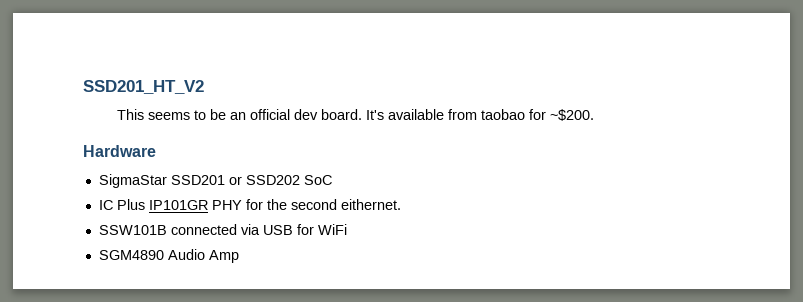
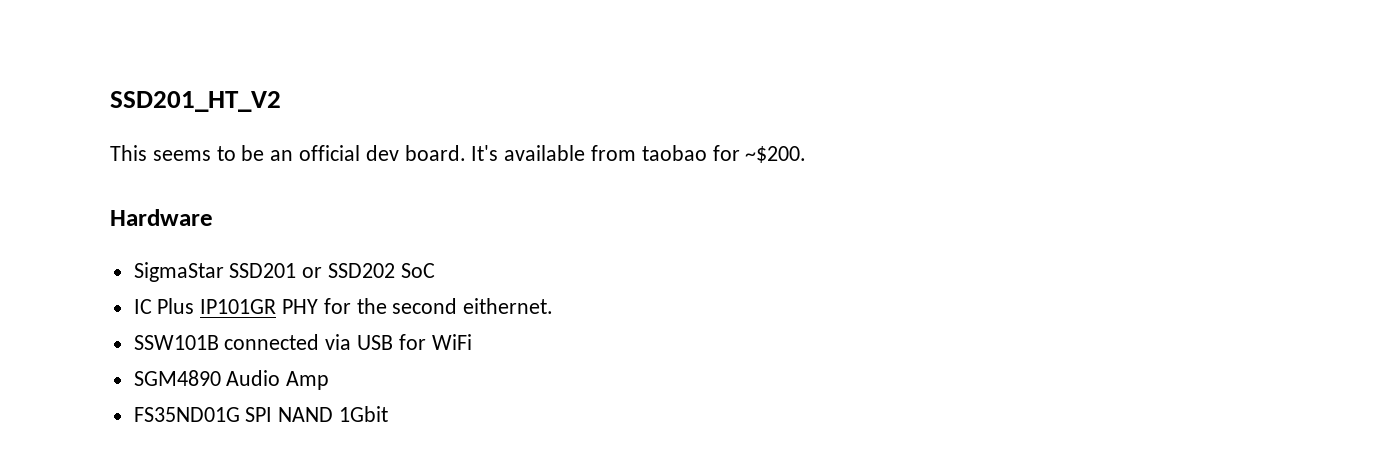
+ FS35ND01G SPI NAND 1Gbit

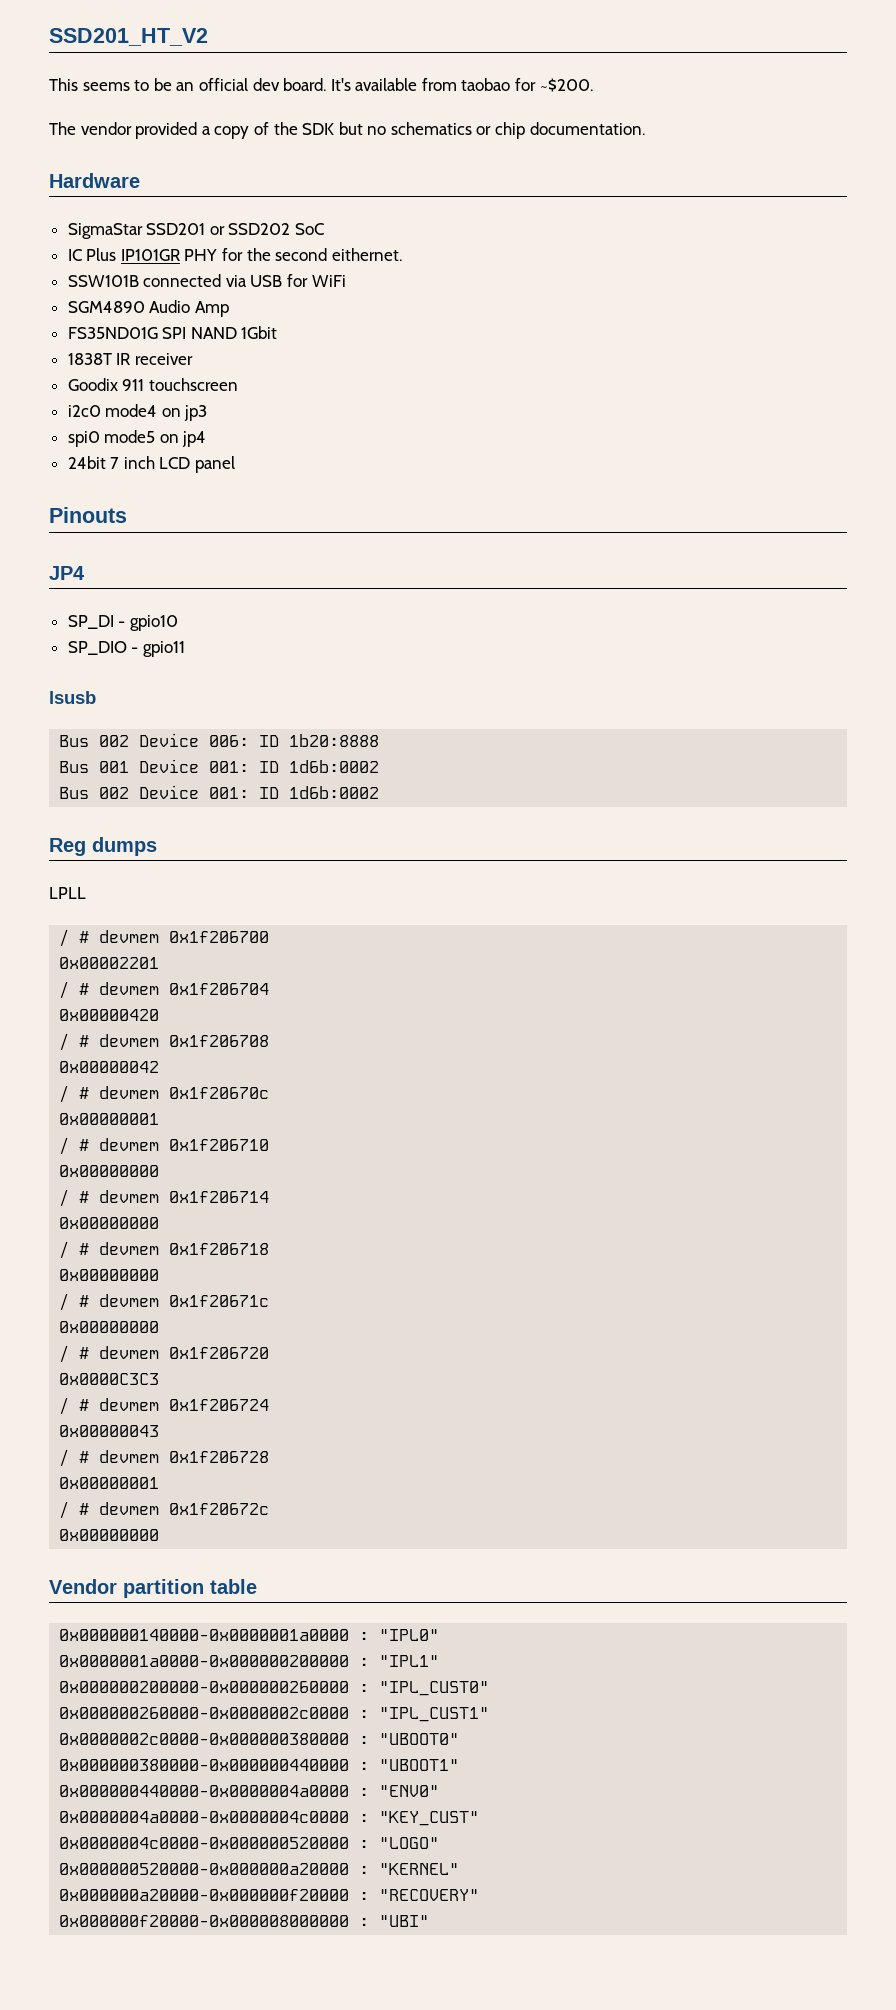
+ The vendor provided a copy of the SDK but no schematics or chip documentation.
+ 1838T IR receiver
+ Goodix 911 touchscreen
+ i2c0 mode4 on jp3
+ spi0 mode5 on jp4
+ 24bit 7 inch LCD panel
+ Pinouts
+ JP4
+ SP_DI - gpio10
+ SP_DIO - gpio11
+ lsusb
+ Bus 002 Device 006: ID 1b20:8888
+ Bus 001 Device 001: ID 1d6b:0002
+ Bus 002 Device 001: ID 1d6b:0002
+ Reg dumps
+ LPLL
+ / # devmem 0x1f206700
+ 0x00002201
+ / # devmem 0x1f206704
+ 0x00000420
+ / # devmem 0x1f206708
+ 0x00000042
+ / # devmem 0x1f20670c
+ 0x00000001
+ / # devmem 0x1f206710
+ 0x00000000
+ / # devmem 0x1f206714
+ 0x00000000
+ / # devmem 0x1f206718
+ 0x00000000
+ / # devmem 0x1f20671c
+ 0x00000000
+ / # devmem 0x1f206720
+ 0x0000C3C3
+ / # devmem 0x1f206724
+ 0x00000043
+ / # devmem 0x1f206728
+ 0x00000001
+ / # devmem 0x1f20672c
+ 0x00000000
+ Vendor partition table
+ 0x000000140000-0x0000001a0000 : "IPL0"
+ 0x0000001a0000-0x000000200000 : "IPL1"
+ 0x000000200000-0x000000260000 : "IPL_CUST0"
+ 0x000000260000-0x0000002c0000 : "IPL_CUST1"
+ 0x0000002c0000-0x000000380000 : "UBOOT0"
+ 0x000000380000-0x000000440000 : "UBOOT1"
+ 0x000000440000-0x0000004a0000 : "ENV0"
+ 0x0000004a0000-0x0000004c0000 : "KEY_CUST"
+ 0x0000004c0000-0x000000520000 : "LOGO"
+ 0x000000520000-0x000000a20000 : "KERNEL"
+ 0x000000a20000-0x000000f20000 : "RECOVERY"
+ 0x000000f20000-0x000008000000 : "UBI"

